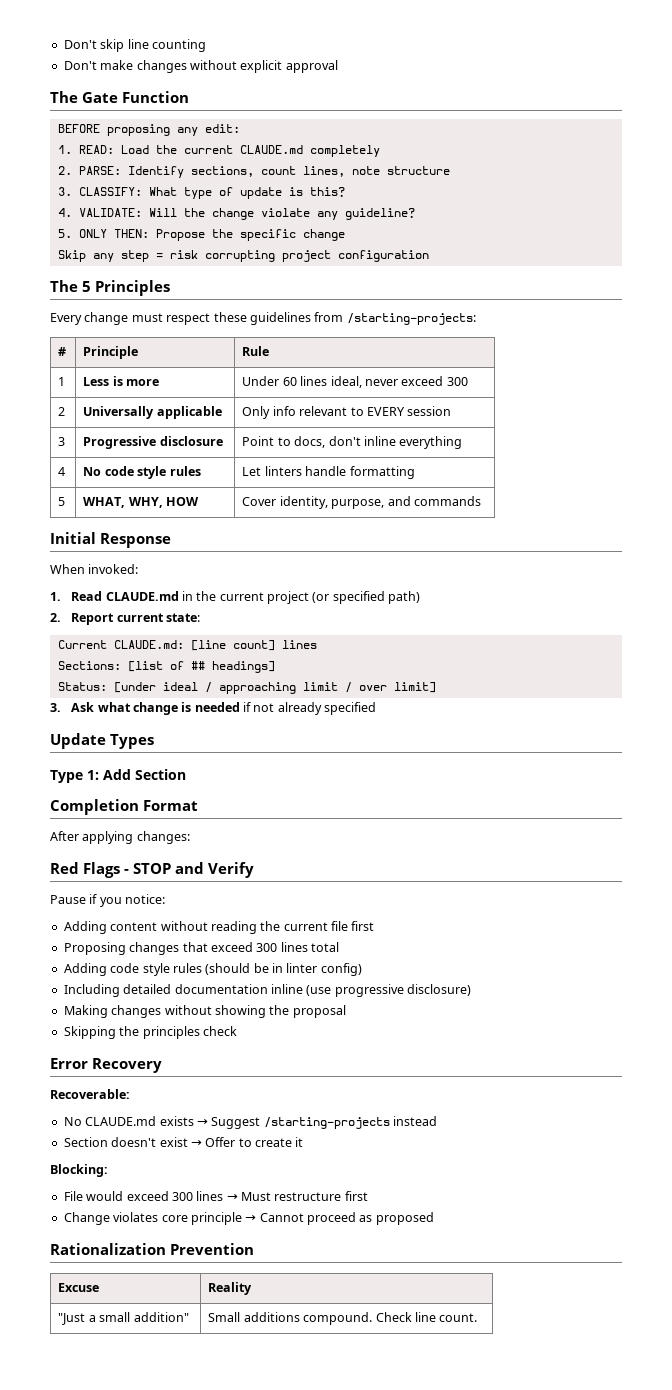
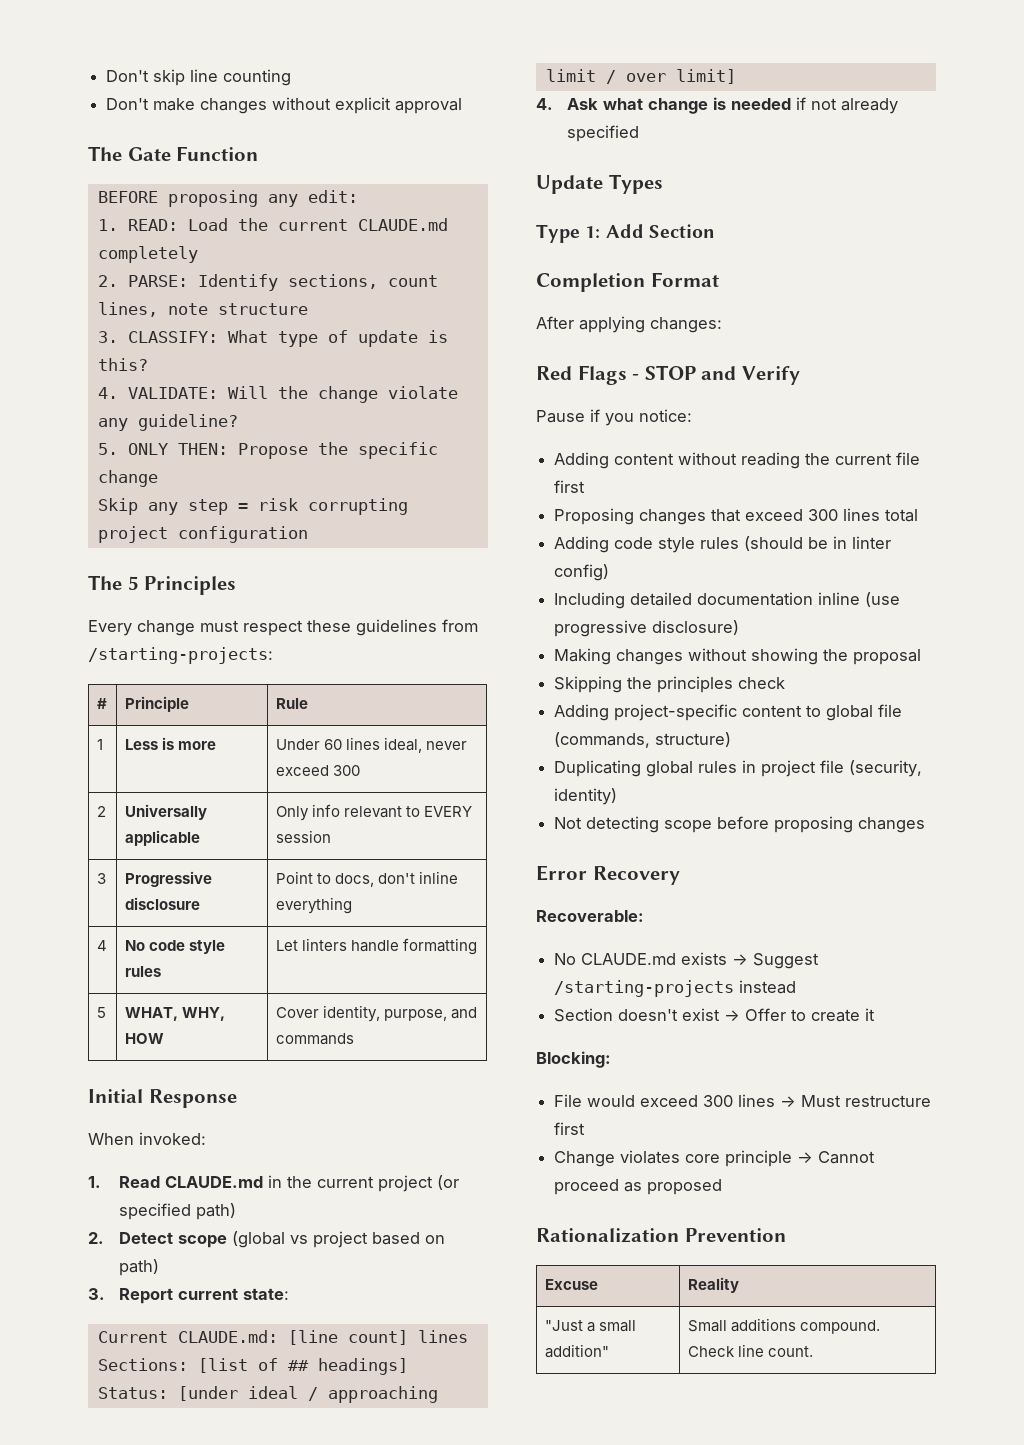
- 2. Report current state:
+ 2. Detect scope (global vs project based on path)
+ 3. Report current state:
- 3. Ask what change is needed if not already specified
+ 4. Ask what change is needed if not already specified
+ Adding project-specific content to global file (commands, structure)
+ Duplicating global rules in project file (security, identity)
+ Not detecting scope before proposing changes

